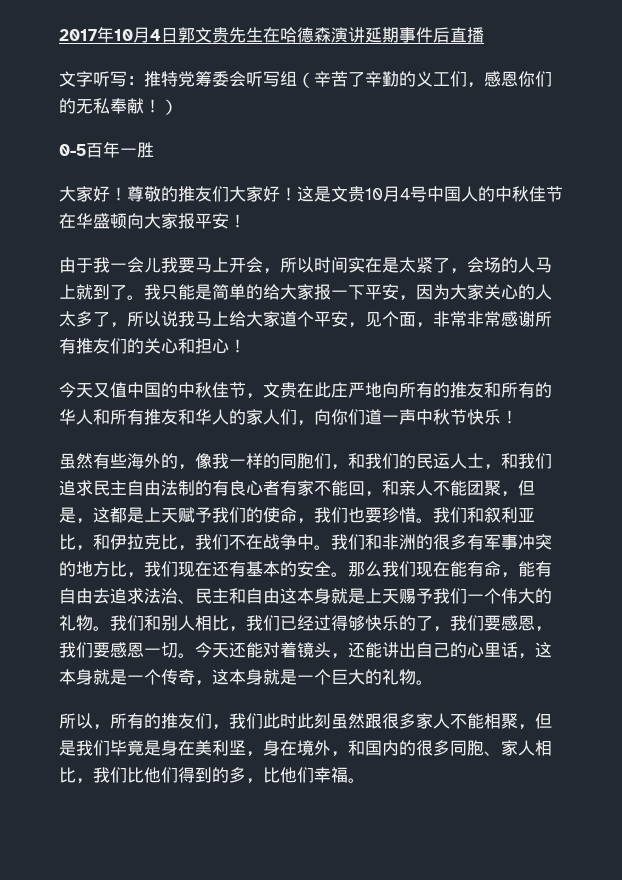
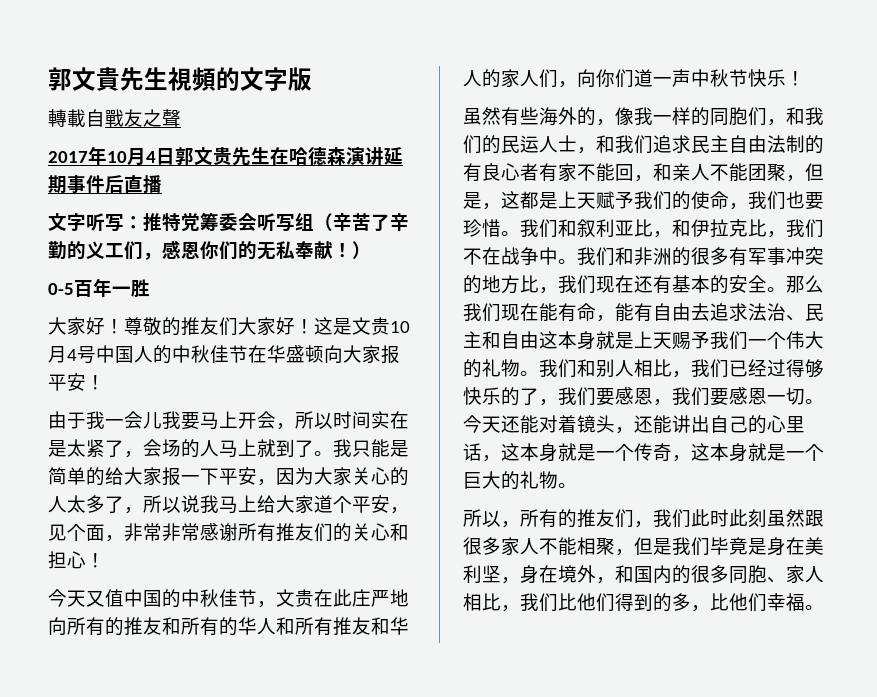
+ 郭文貴先生視頻的文字版
+ 轉載自戰友之聲

